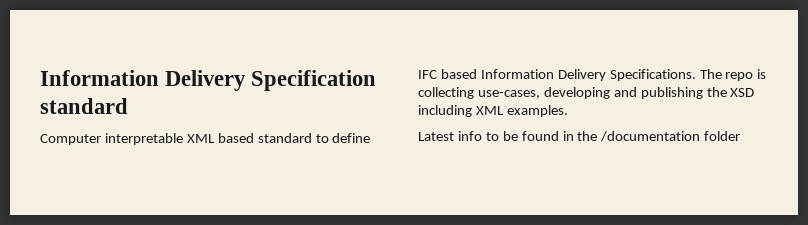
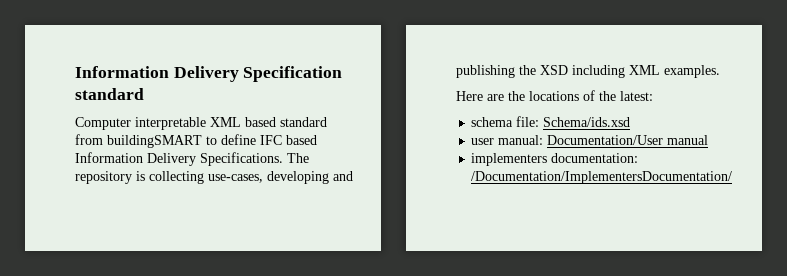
- Computer interpretable XML based standard to define IFC based Information Delivery Specifications.
+ Computer interpretable XML based standard from buildingSMART to define IFC based Information Delivery Specifications.
- The repo is collecting use-cases, developing and publishing the XSD including XML examples.
+ The repository is collecting use-cases, developing and publishing the XSD including XML examples.
- Latest info to be found in the /documentation folder
+ Here are the locations of the latest:
+ schema file: Schema/ids.xsd
+ user manual: Documentation/User manual
+ implementers documentation: /Documentation/ImplementersDocumentation/

